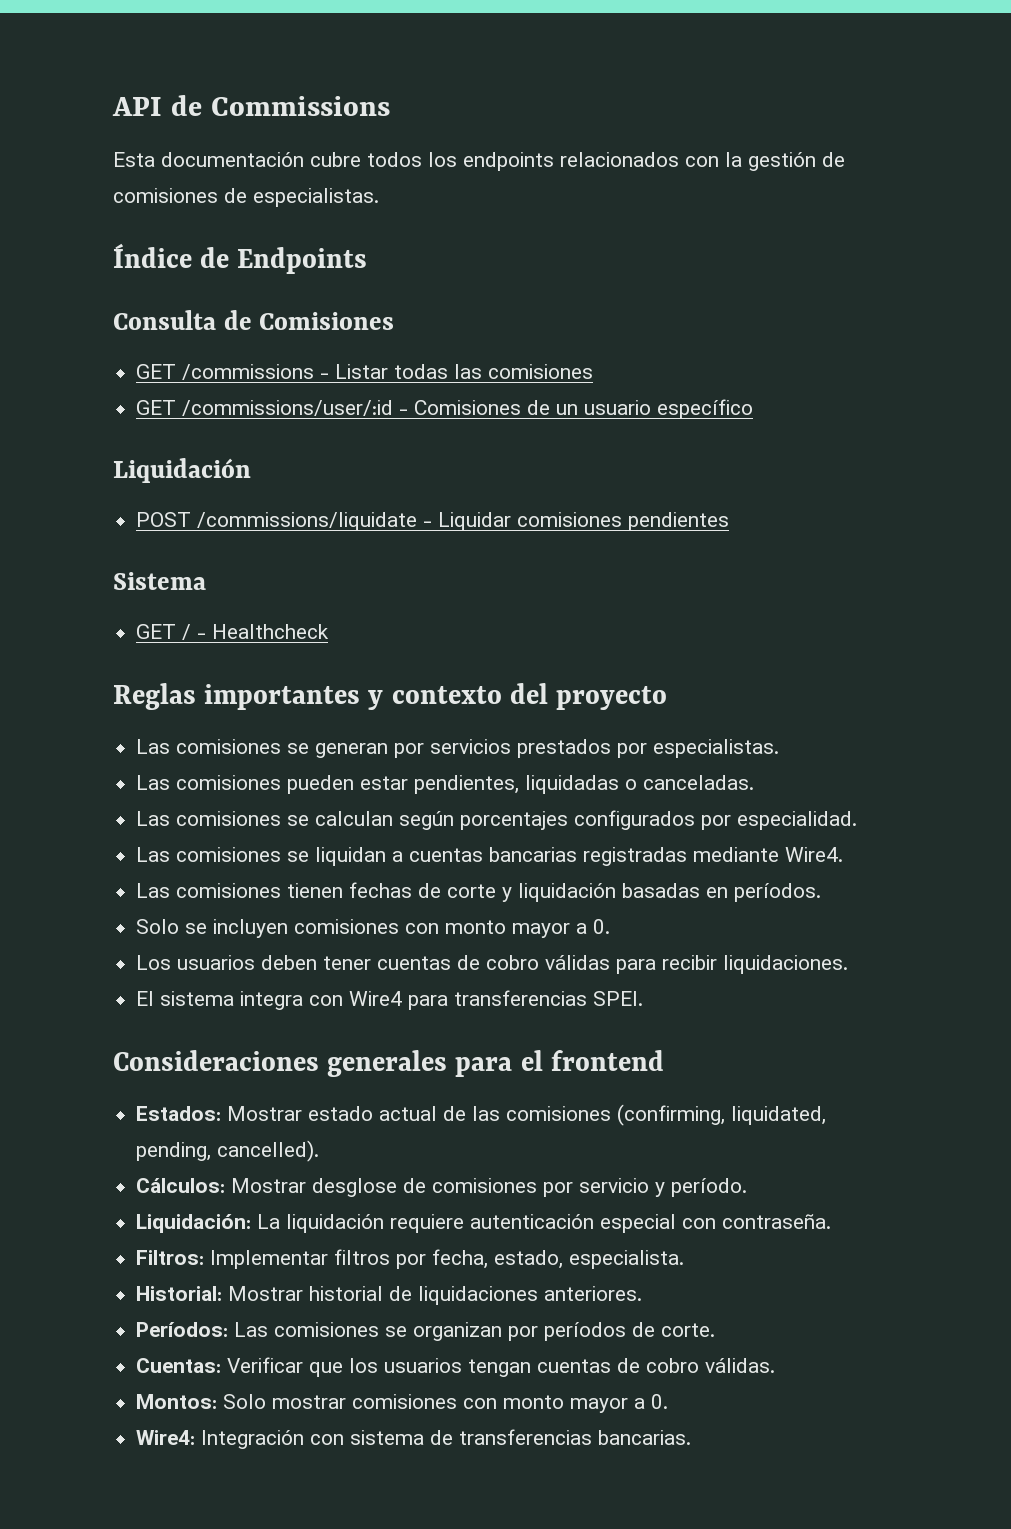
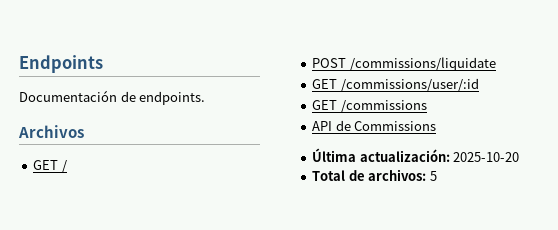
+ Endpoints
+ Documentación de endpoints.
+ Archivos
+ GET /
+ POST /commissions/liquidate
+ GET /commissions/user/:id
+ GET /commissions
  API de Commissions
- Esta documentación cubre todos los endpoints relacionados con la gestión de comisiones de especialistas.
- Índice de Endpoints
- Consulta de Comisiones
- GET /commissions - Listar todas las comisiones
- GET /commissions/user/:id - Comisiones de un usuario específico
- Liquidación
- POST /commissions/liquidate - Liquidar comisiones pendientes
- Sistema
- GET / - Healthcheck
- Reglas importantes y contexto del proyecto
- Las comisiones se generan por servicios prestados por especialistas.
- Las comisiones pueden estar pendientes, liquidadas o canceladas.
- Las comisiones se calculan según porcentajes configurados por especialidad.
- Las comisiones se liquidan a cuentas bancarias registradas mediante Wire4.
- Las comisiones tienen fechas de corte y liquidación basadas en períodos.
- Solo se incluyen comisiones con monto mayor a 0.
- Los usuarios deben tener cuentas de cobro válidas para recibir liquidaciones.
- El sistema integra con Wire4 para transferencias SPEI.
- Consideraciones generales para el frontend
- Estados: Mostrar estado actual de las comisiones (confirming, liquidated, pending, cancelled).
- Cálculos: Mostrar desglose de comisiones por servicio y período.
- Liquidación: La liquidación requiere autenticación especial con contraseña.
- Filtros: Implementar filtros por fecha, estado, especialista.
- Historial: Mostrar historial de liquidaciones anteriores.
- Períodos: Las comisiones se organizan por períodos de corte.
- Cuentas: Verificar que los usuarios tengan cuentas de cobro válidas.
- Montos: Solo mostrar comisiones con monto mayor a 0.
- Wire4: Integración con sistema de transferencias bancarias.
+ Última actualización: 2025-10-20
+ Total de archivos: 5

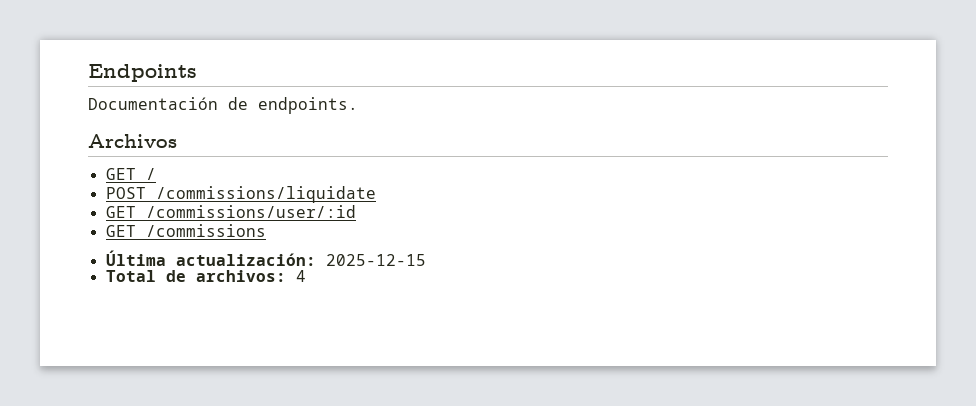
- API de Commissions
- Última actualización: 2025-10-20
+ Última actualización: 2025-12-15
- Total de archivos: 5
+ Total de archivos: 4

